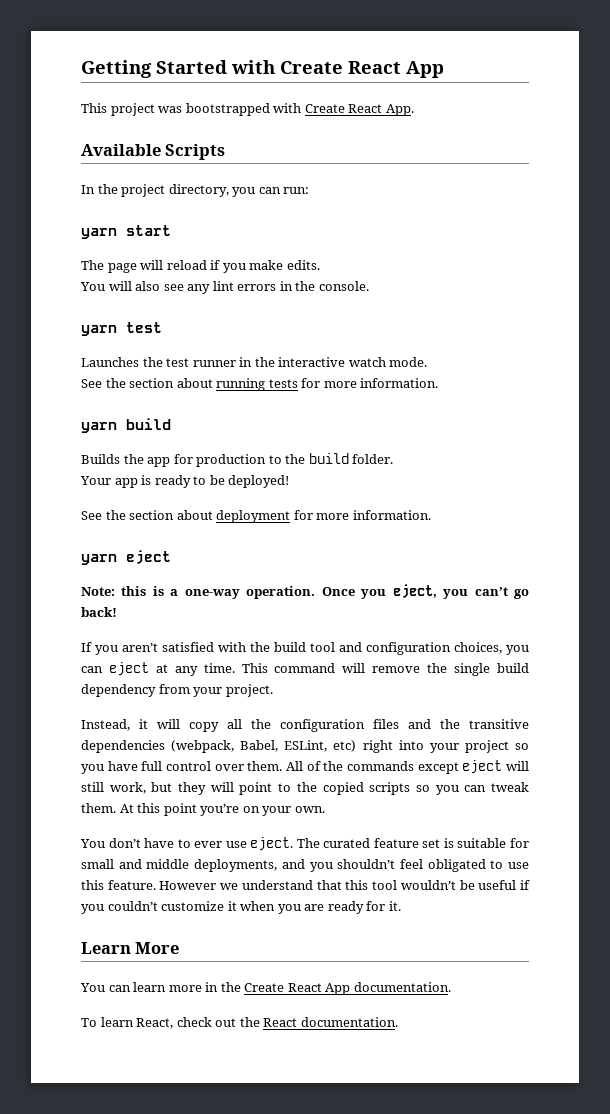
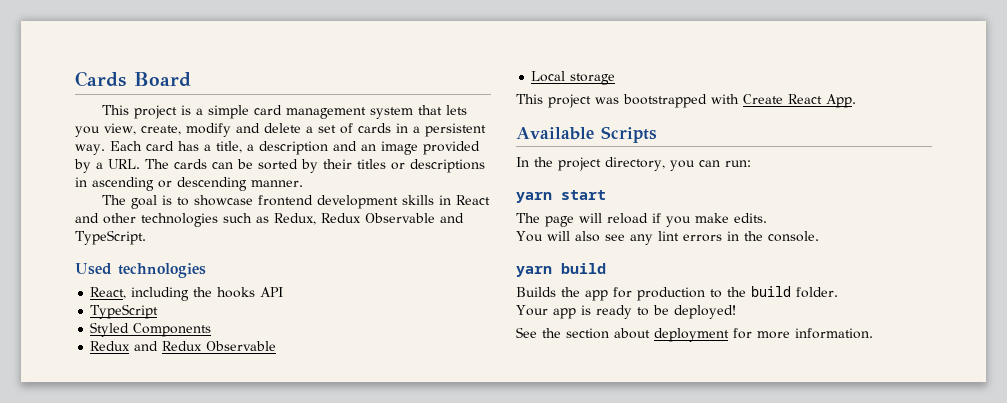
- Getting Started with Create React App
+ Cards Board
+ This project is a simple card management system that lets you view, create, modify and delete a set of cards in a persistent way. Each card has a title, a description and an image provided by a URL. The cards can be sorted by their titles or descriptions in ascending or descending manner.
+ The goal is to showcase frontend development skills in React and other technologies such as Redux, Redux Observable and TypeScript.
+ Used technologies
+ React, including the hooks API
+ TypeScript
+ Styled Components
+ Redux and Redux Observable
+ Local storage
- yarn test
- Launches the test runner in the interactive watch mode.
- See the section about running tests for more information.
- yarn eject
- Note: this is a one-way operation. Once you eject, you can’t go back!
- If you aren’t satisfied with the build tool and configuration choices, you can eject at any time. This command will remove the single build dependency from your project.
- Instead, it will copy all the configuration files and the transitive dependencies (webpack, Babel, ESLint, etc) right into your project so you have full control over them. All of the commands except eject will still work, but they will point to the copied scripts so you can tweak them. At this point you’re on your own.
- You don’t have to ever use eject. The curated feature set is suitable for small and middle deployments, and you shouldn’t feel obligated to use this feature. However we understand that this tool wouldn’t be useful if you couldn’t customize it when you are ready for it.
- Learn More
- You can learn more in the Create React App documentation.
- To learn React, check out the React documentation.

